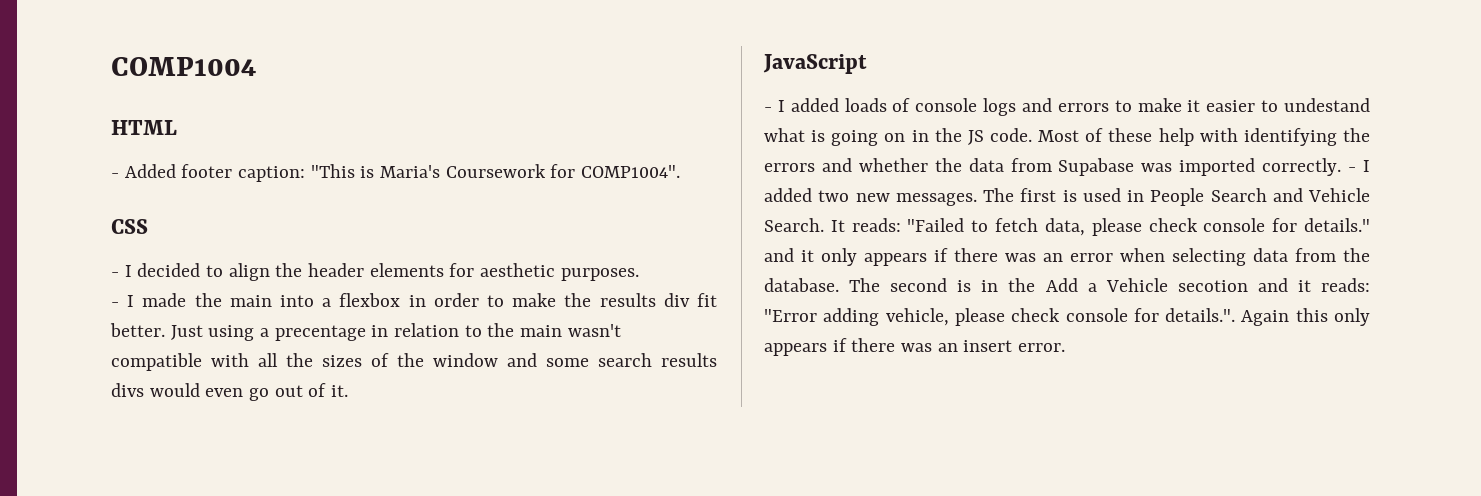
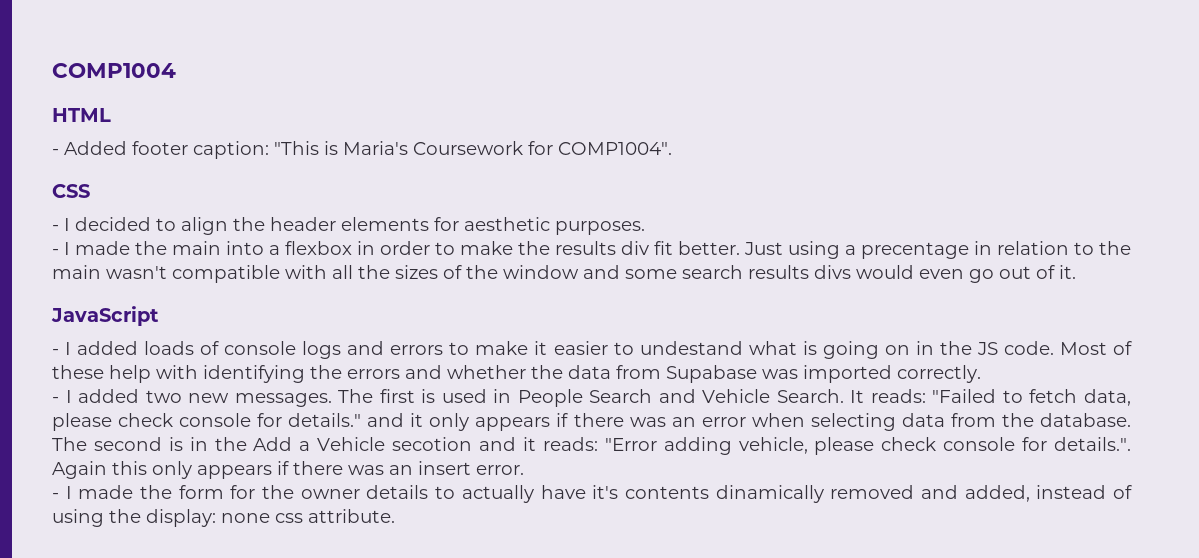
- Most of these help with identifying the errors and whether the data from Supabase was imported correctly. - I added two new messages.
+ Most of these help with identifying the errors and whether the data from Supabase was imported correctly.
+ - I added two new messages.
+ - I made the form for the owner details to actually have it's contents dinamically removed and added, instead of using the display: none css attribute.

